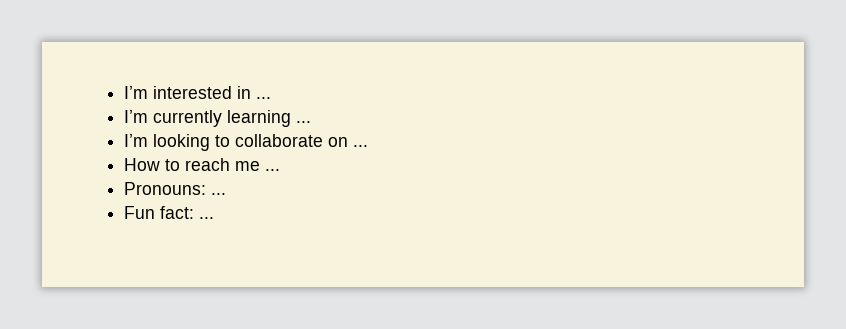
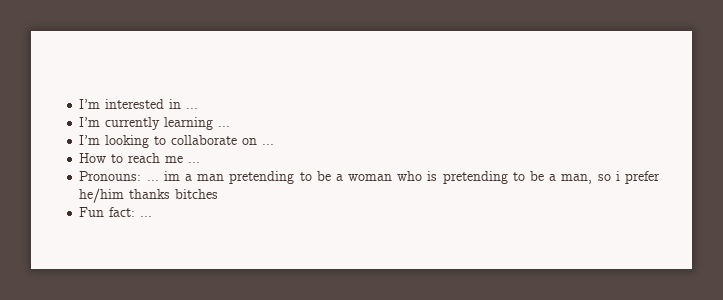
- Pronouns: ...
+ Pronouns: ... im a man pretending to be a woman who is pretending to be a man, so i prefer he/him thanks bitches

